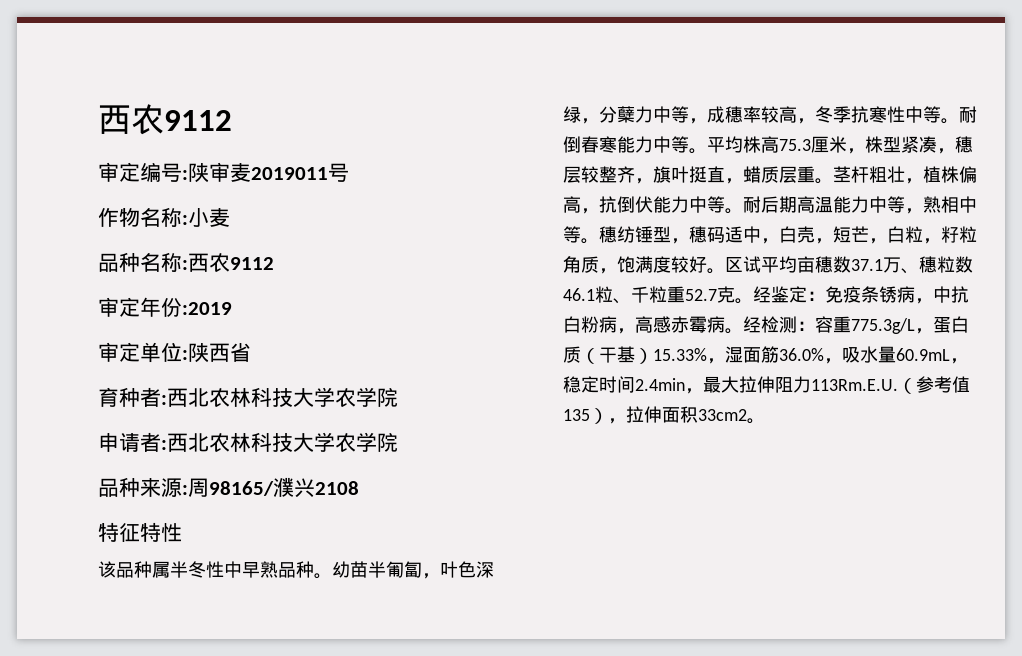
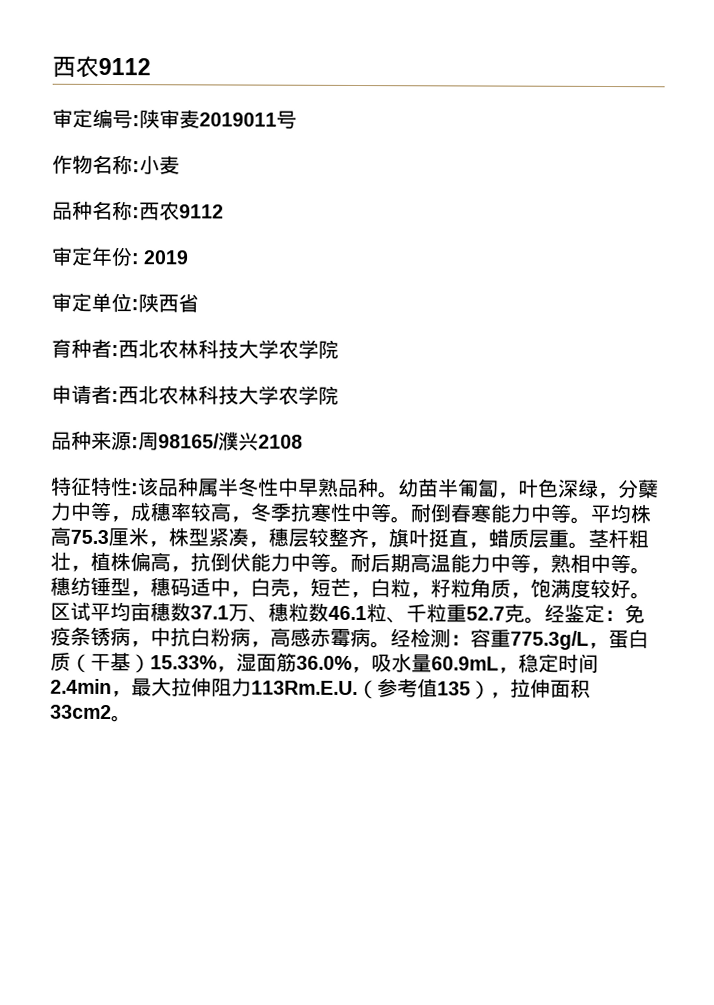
- 审定年份:2019
+ 审定年份: 2019
- 特征特性
- 该品种属半冬性中早熟品种。
+ 特征特性:该品种属半冬性中早熟品种。

